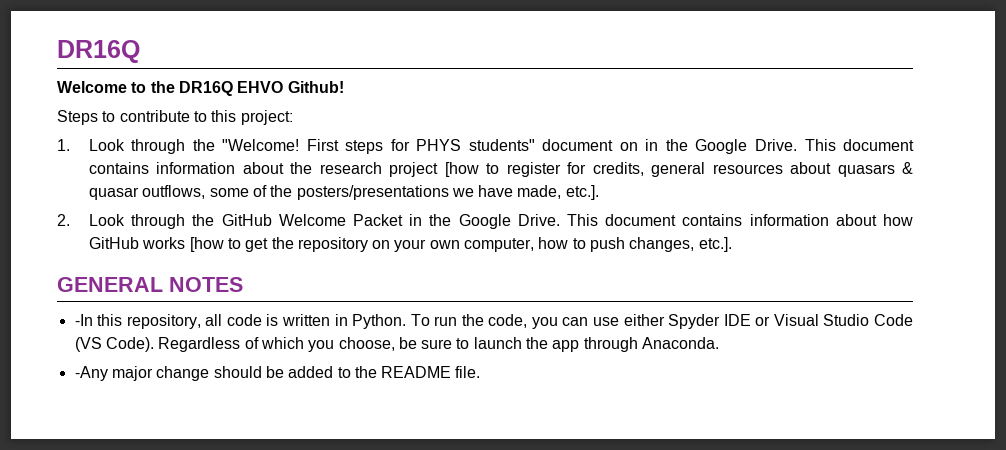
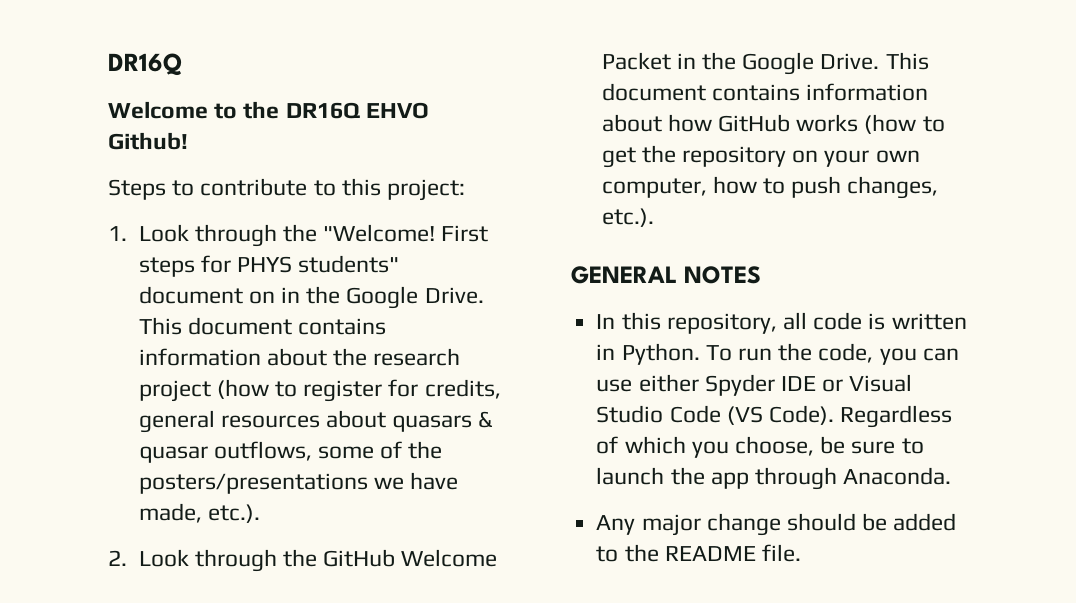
- This document contains information about the research project [how to register for credits, general resources about quasars & quasar outflows, some of the posters/presentations we have made, etc.].
+ This document contains information about the research project (how to register for credits, general resources about quasars & quasar outflows, some of the posters/presentations we have made, etc.).
- This document contains information about how GitHub works [how to get the repository on your own computer, how to push changes, etc.].
+ This document contains information about how GitHub works (how to get the repository on your own computer, how to push changes, etc.).
- -In this repository, all code is written in Python.
+ In this repository, all code is written in Python.
- -Any major change should be added to the README file.
+ Any major change should be added to the README file.

